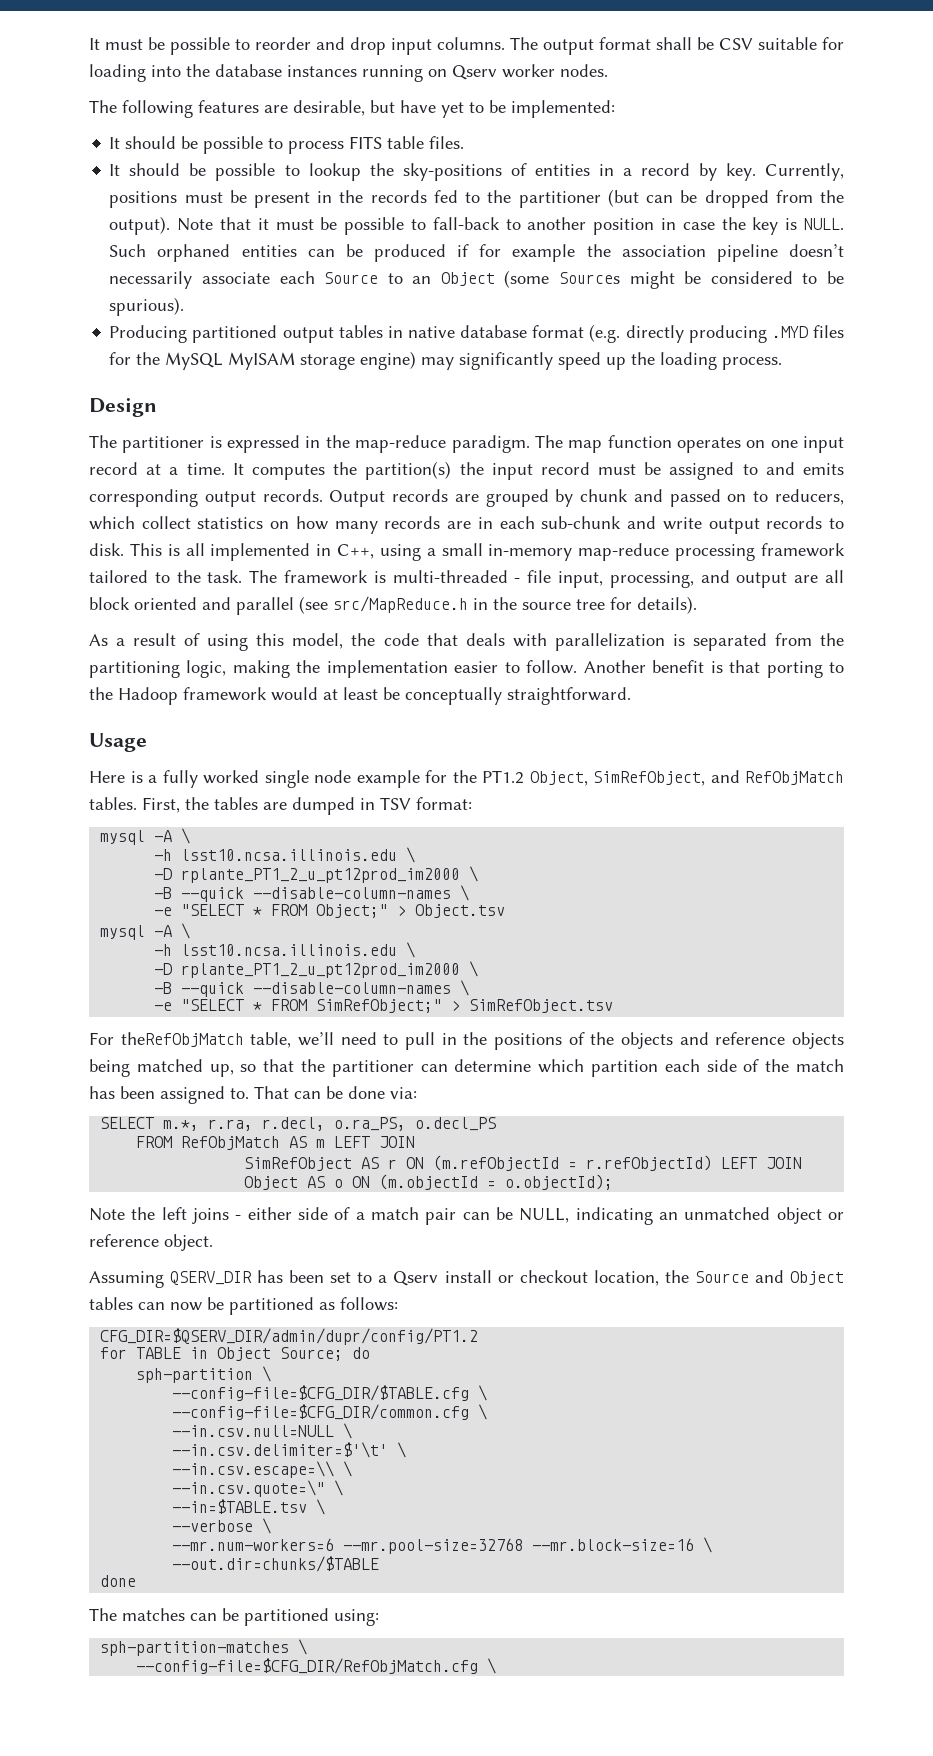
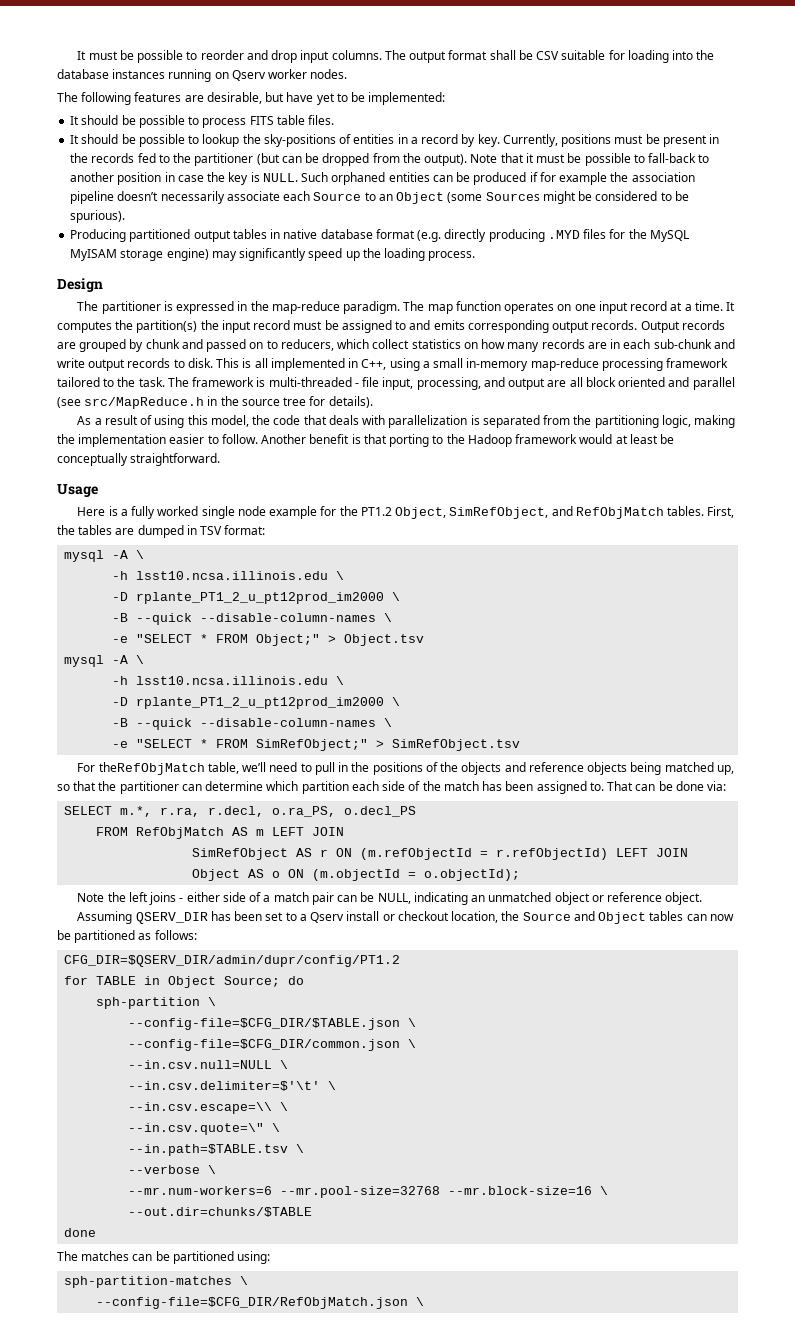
- --config-file=$CFG_DIR/$TABLE.cfg \
- --config-file=$CFG_DIR/common.cfg \
+ --config-file=$CFG_DIR/$TABLE.json \
+ --config-file=$CFG_DIR/common.json \
- --in=$TABLE.tsv \
+ --in.path=$TABLE.tsv \
- --config-file=$CFG_DIR/RefObjMatch.cfg \
+ --config-file=$CFG_DIR/RefObjMatch.json \

